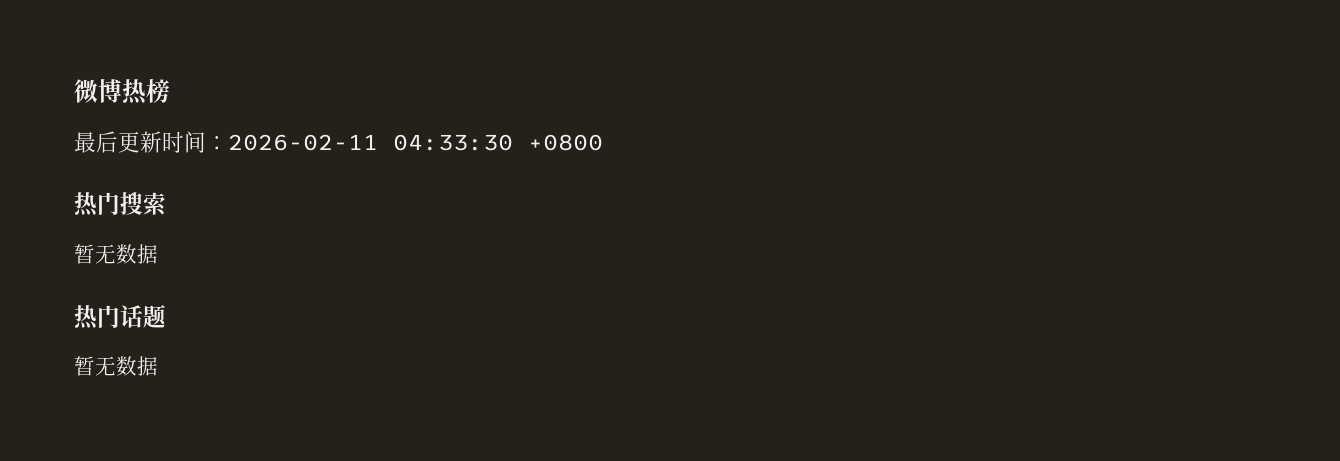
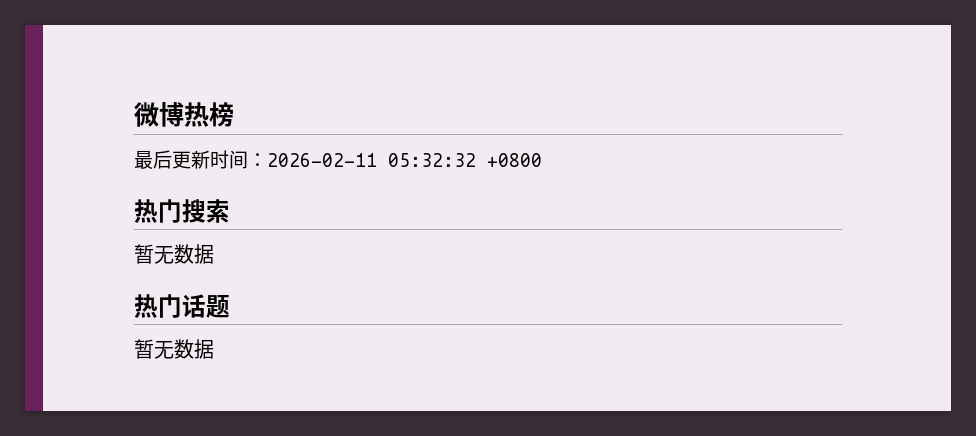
- 最后更新时间：2026-02-11 04:33:30 +0800
+ 最后更新时间：2026-02-11 05:32:32 +0800

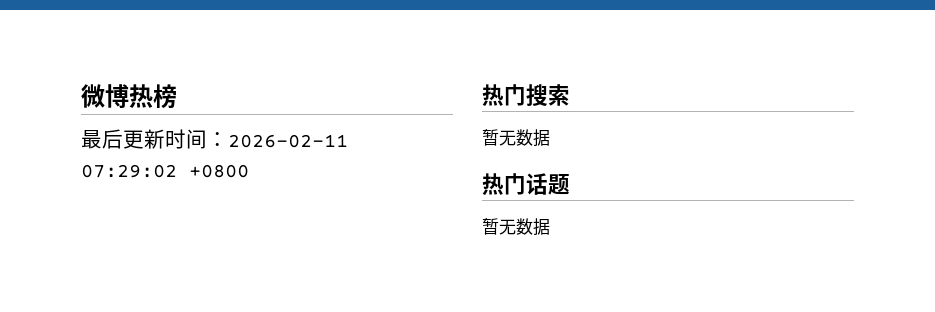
- 最后更新时间：2026-02-11 05:32:32 +0800
+ 最后更新时间：2026-02-11 07:29:02 +0800

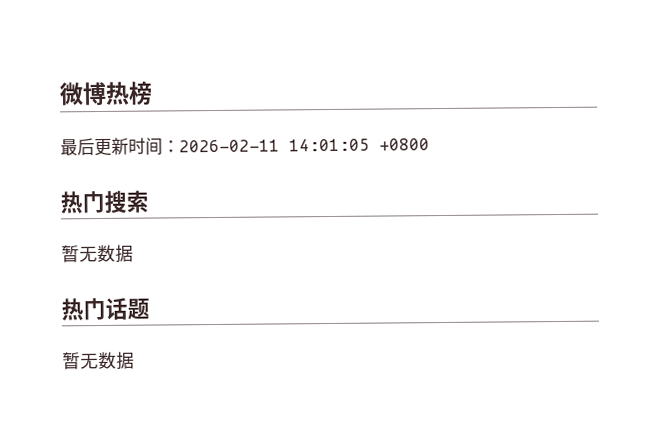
- 最后更新时间：2026-02-11 07:29:02 +0800
+ 最后更新时间：2026-02-11 14:01:05 +0800

